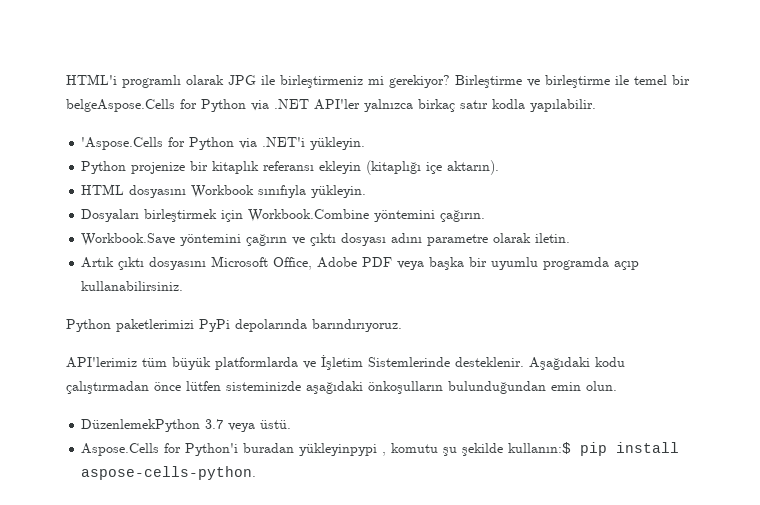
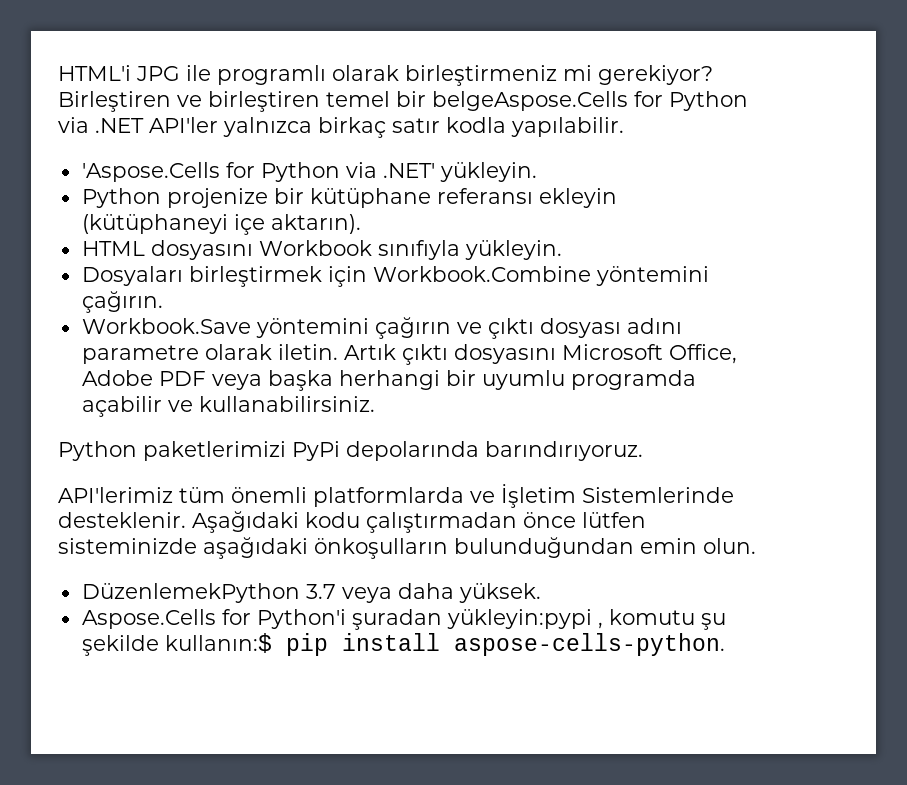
- HTML'i programlı olarak JPG ile birleştirmeniz mi gerekiyor? Birleştirme ve birleştirme ile temel bir belgeAspose.Cells for Python via .NET API'ler yalnızca birkaç satır kodla yapılabilir.
+ HTML'i JPG ile programlı olarak birleştirmeniz mi gerekiyor? Birleştiren ve birleştiren temel bir belgeAspose.Cells for Python via .NET API'ler yalnızca birkaç satır kodla yapılabilir.
- 'Aspose.Cells for Python via .NET'i yükleyin.
+ 'Aspose.Cells for Python via .NET' yükleyin.
- Python projenize bir kitaplık referansı ekleyin (kitaplığı içe aktarın).
+ Python projenize bir kütüphane referansı ekleyin (kütüphaneyi içe aktarın).
- Workbook.Save yöntemini çağırın ve çıktı dosyası adını parametre olarak iletin.
- Artık çıktı dosyasını Microsoft Office, Adobe PDF veya başka bir uyumlu programda açıp kullanabilirsiniz.
+ Workbook.Save yöntemini çağırın ve çıktı dosyası adını parametre olarak iletin. Artık çıktı dosyasını Microsoft Office, Adobe PDF veya başka herhangi bir uyumlu programda açabilir ve kullanabilirsiniz.
- API'lerimiz tüm büyük platformlarda ve İşletim Sistemlerinde desteklenir.
+ API'lerimiz tüm önemli platformlarda ve İşletim Sistemlerinde desteklenir.
- DüzenlemekPython 3.7 veya üstü.
+ DüzenlemekPython 3.7 veya daha yüksek.
- Aspose.Cells for Python'i buradan yükleyinpypi , komutu şu şekilde kullanın:$ pip install aspose-cells-python.
+ Aspose.Cells for Python'i şuradan yükleyin:pypi , komutu şu şekilde kullanın:$ pip install aspose-cells-python.

